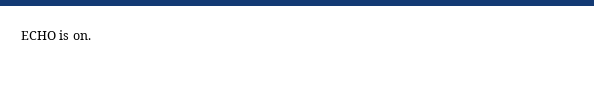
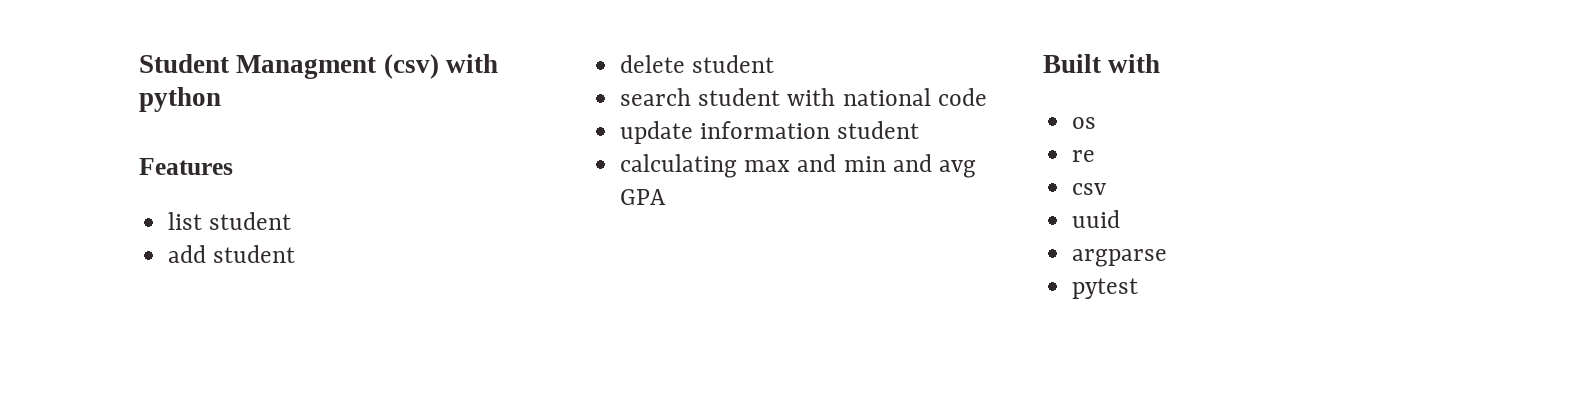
- ECHO is on.
+ Student Managment (csv) with python
+ Features
+ list student
+ add student
+ delete student
+ search student with national code
+ update information student
+ calculating max and min and avg GPA
+ Built with
+ os
+ re
+ csv
+ uuid
+ argparse
+ pytest

